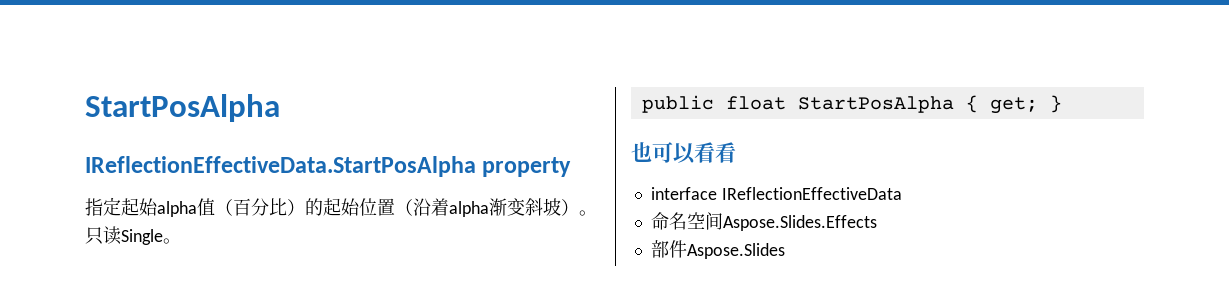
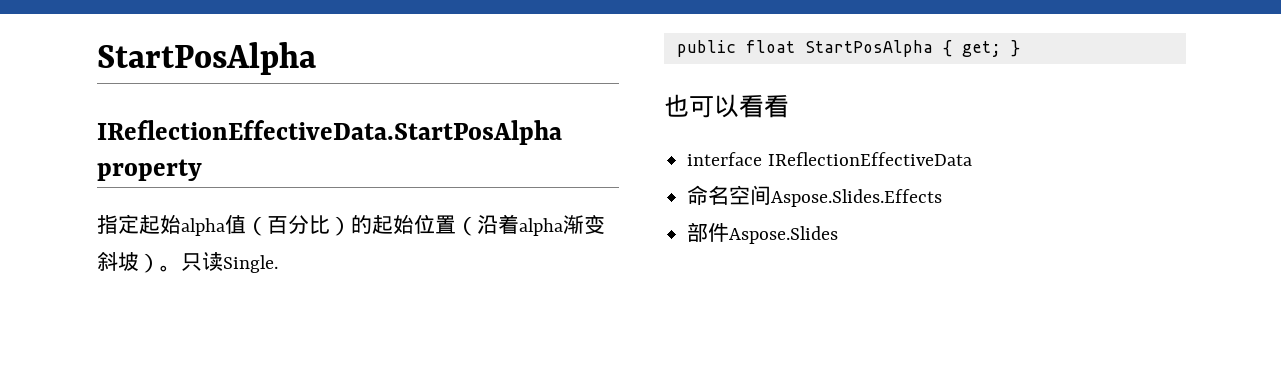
- 只读Single。
+ 只读Single.

